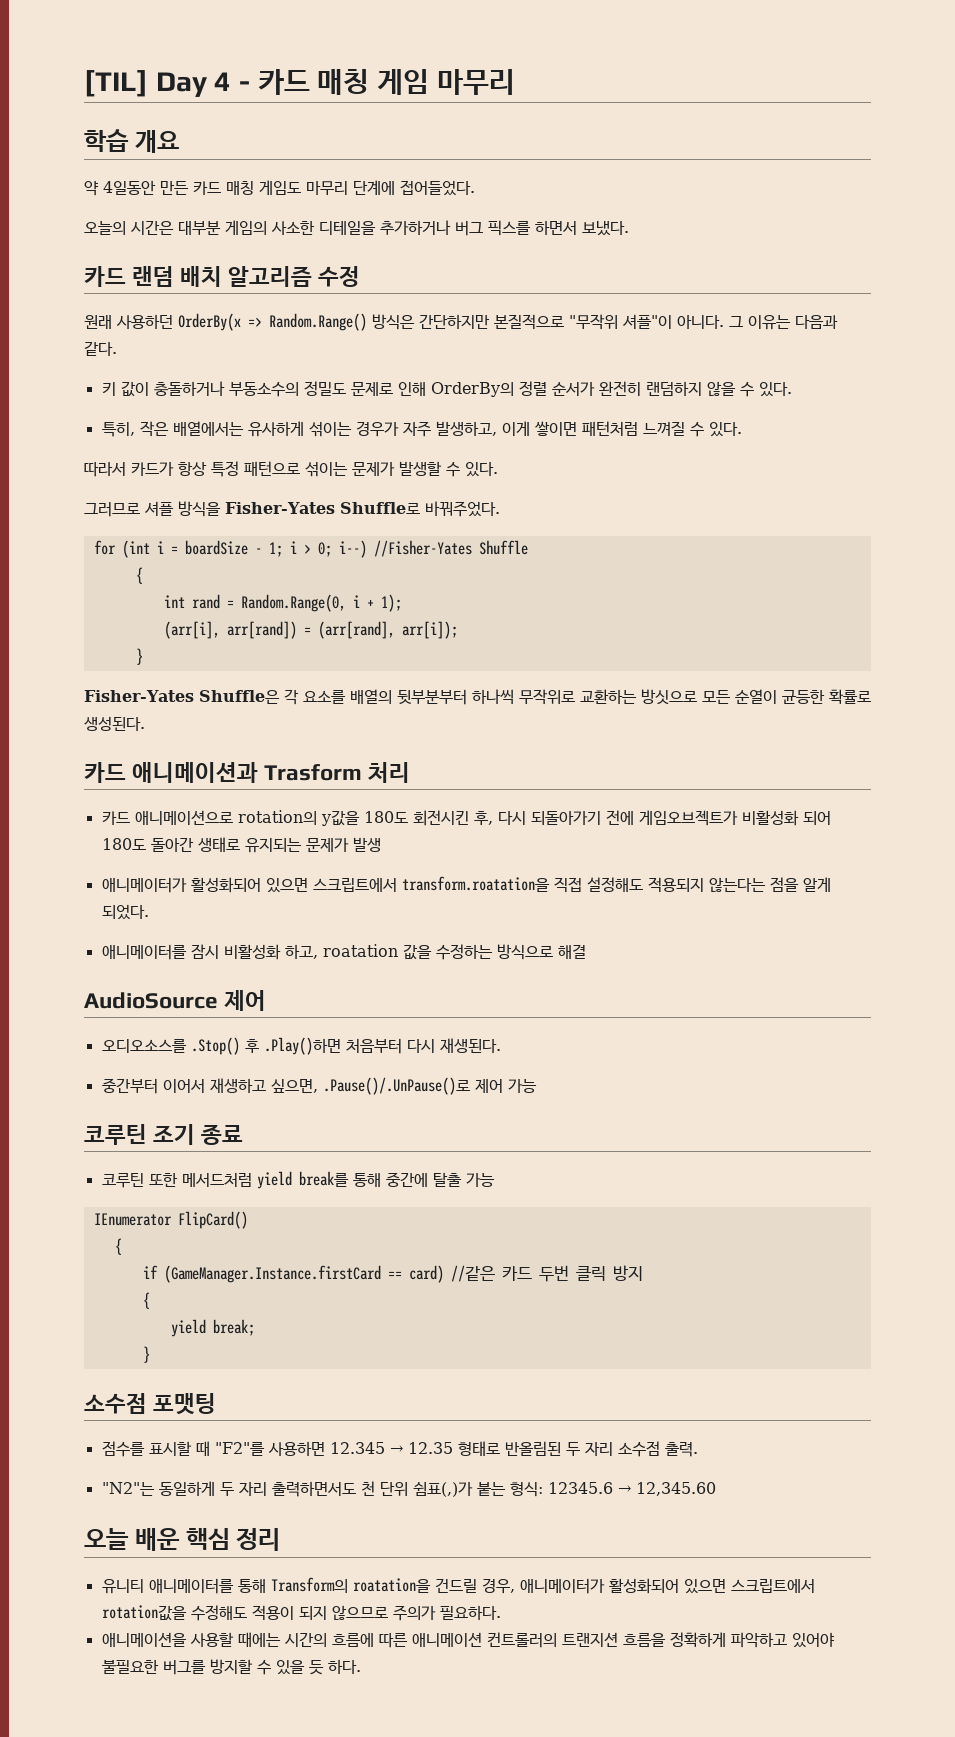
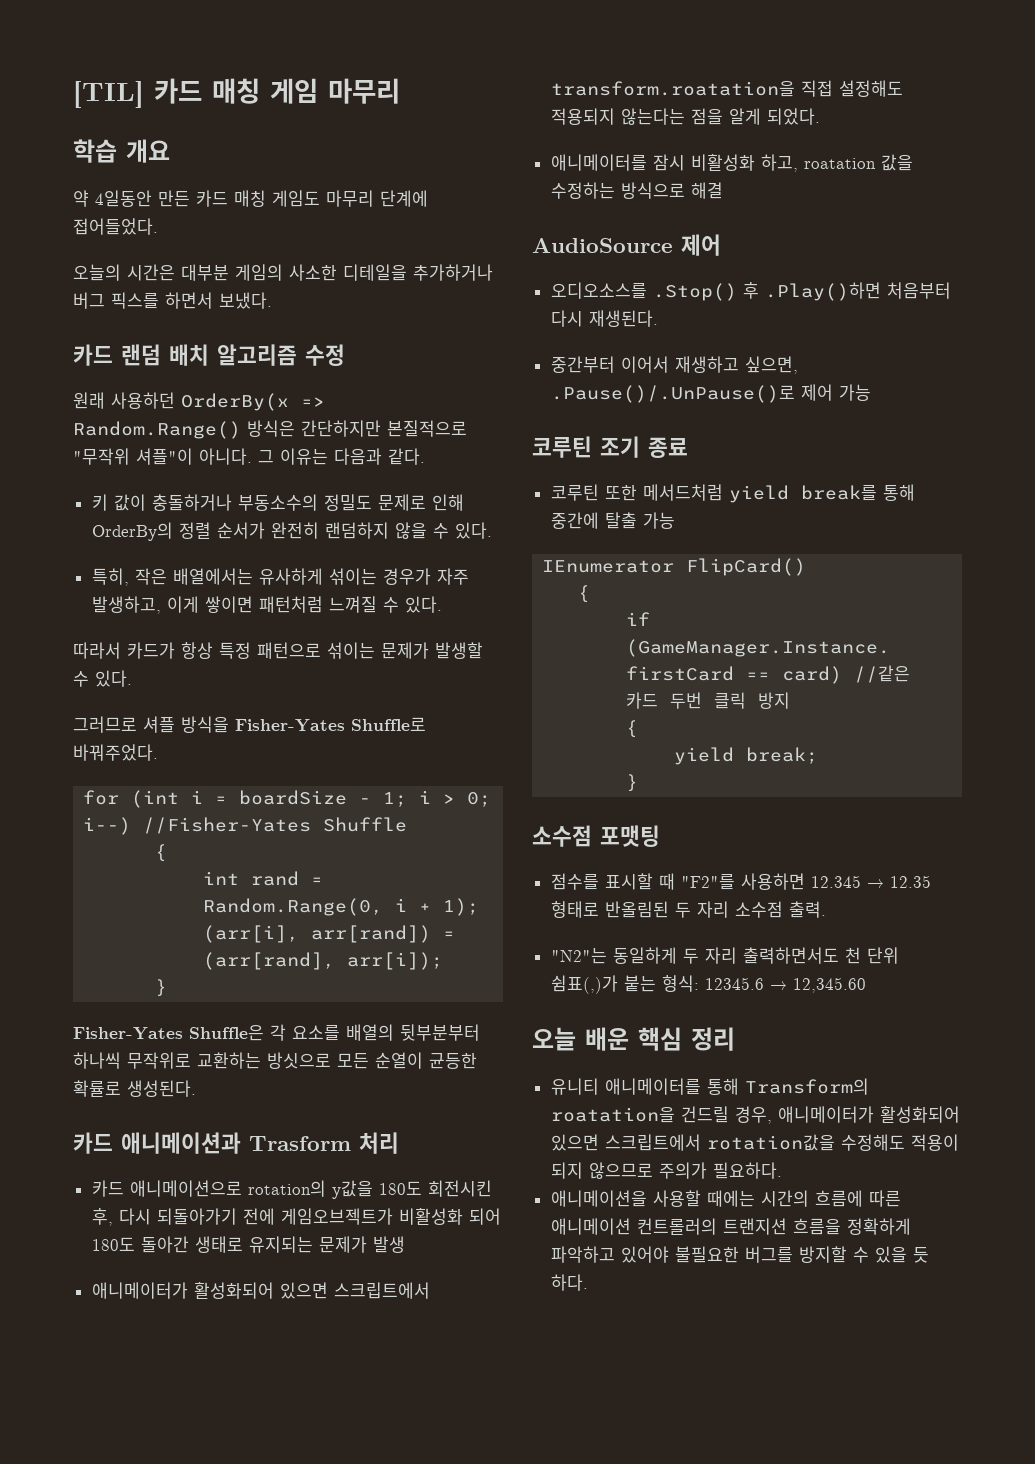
- [TIL] Day 4 - 카드 매칭 게임 마무리
+ [TIL] 카드 매칭 게임 마무리

